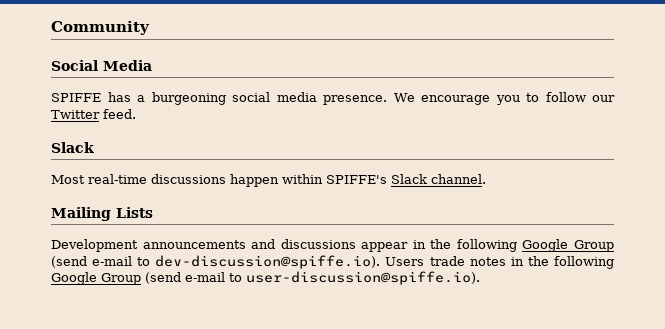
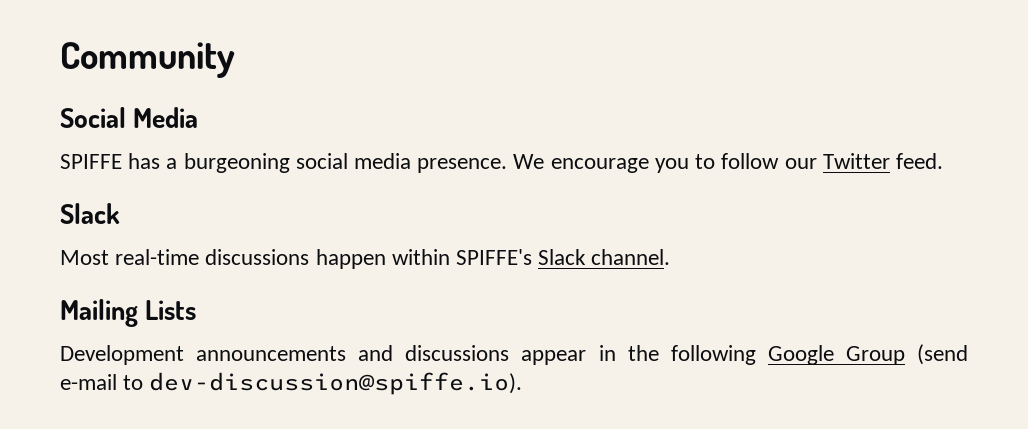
- Development announcements and discussions appear in the following Google Group (send e-mail to dev-discussion@spiffe.io). Users trade notes in the following Google Group (send e-mail to user-discussion@spiffe.io).
+ Development announcements and discussions appear in the following Google Group (send e-mail to dev-discussion@spiffe.io).

